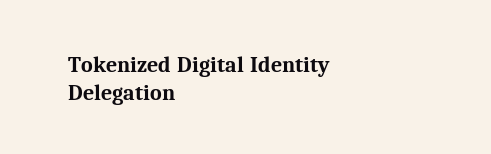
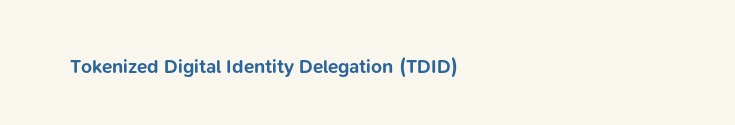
- Tokenized Digital Identity Delegation
+ Tokenized Digital Identity Delegation (TDID)

